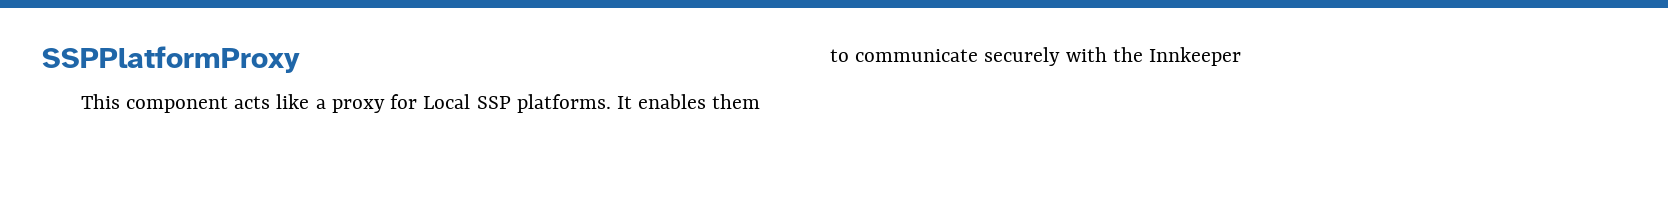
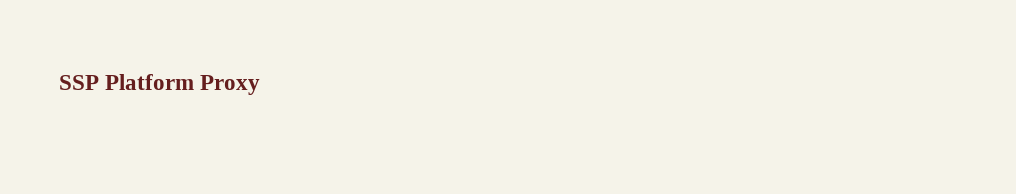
- SSPPlatformProxy
- This component acts like a proxy for Local SSP platforms. It enables them to communicate securely with the Innkeeper
+ SSP Platform Proxy

